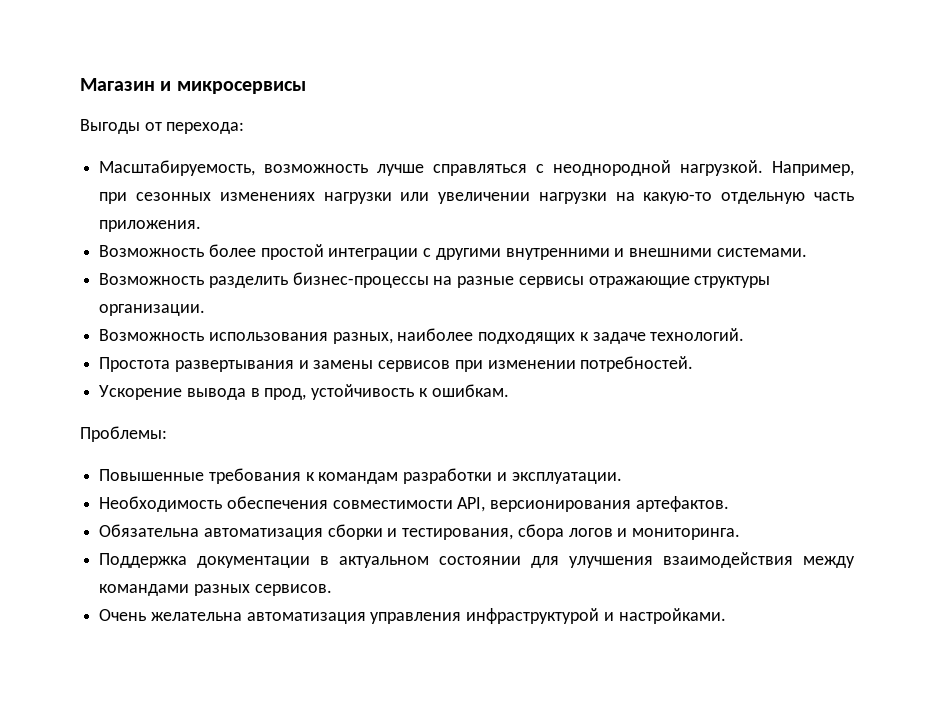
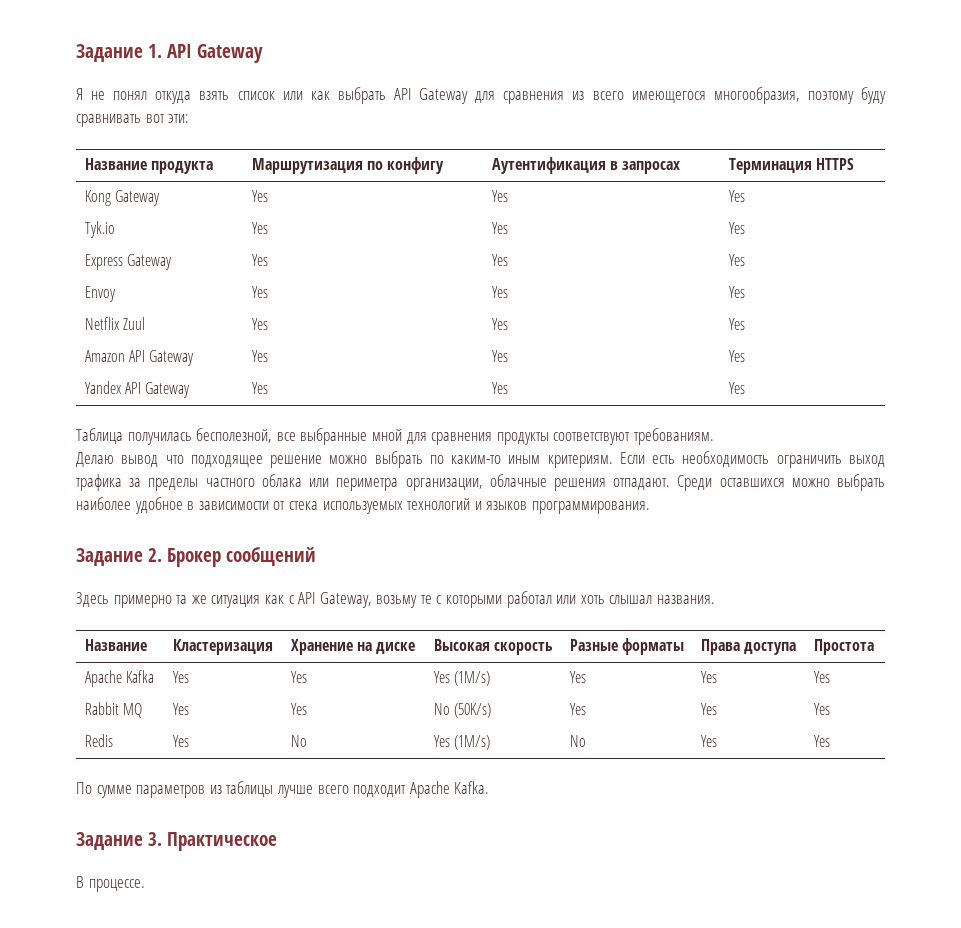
- Магазин и микросервисы
- Выгоды от перехода:
- Масштабируемость, возможность лучше справляться с неоднородной нагрузкой. Например, при сезонных изменениях нагрузки или увеличении нагрузки на какую-то отдельную часть приложения.
- Возможность более простой интеграции с другими внутренними и внешними системами.
- Возможность разделить бизнес-процессы на разные сервисы отражающие структуры организации.
- Возможность использования разных, наиболее подходящих к задаче технологий.
- Простота развертывания и замены сервисов при изменении потребностей.
- Ускорение вывода в прод, устойчивость к ошибкам.
- Проблемы:
- Повышенные требования к командам разработки и эксплуатации.
- Необходимость обеспечения совместимости API, версионирования артефактов.
- Обязательна автоматизация сборки и тестирования, сбора логов и мониторинга.
- Поддержка документации в актуальном состоянии для улучшения взаимодействия между командами разных сервисов.
- Очень желательна автоматизация управления инфраструктурой и настройками.
+ Задание 1. API Gateway
+ Я не понял откуда взять список или как выбрать API Gateway для сравнения из всего имеющегося многообразия, поэтому буду сравнивать вот эти:
+ Название продукта | Маршрутизация по конфигу | Аутентификация в запросах | Терминация HTTPS
+ Kong Gateway | Yes | Yes | Yes
+ Tyk.io | Yes | Yes | Yes
+ Express Gateway | Yes | Yes | Yes
+ Envoy | Yes | Yes | Yes
+ Netflix Zuul | Yes | Yes | Yes
+ Amazon API Gateway | Yes | Yes | Yes
+ Yandex API Gateway | Yes | Yes | Yes
+ Таблица получилась бесполезной, все выбранные мной для сравнения продукты соответствуют требованиям.
+ Делаю вывод что подходящее решение можно выбрать по каким-то иным критериям. Если есть необходимость ограничить выход трафика за пределы частного облака или периметра организации, облачные решения отпадают. Среди оставшихся можно выбрать наиболее удобное в зависимости от стека используемых технологий и языков программирования.
+ Задание 2. Брокер сообщений
+ Здесь примерно та же ситуация как с API Gateway, возьму те с которыми работал или хоть слышал названия.
+ Название | Кластеризация | Хранение на диске | Высокая скорость | Разные форматы | Права доступа | Простота
+ Apache Kafka | Yes | Yes | Yes (1M/s) | Yes | Yes | Yes
+ Rabbit MQ | Yes | Yes | No (50K/s) | Yes | Yes | Yes
+ Redis | Yes | No | Yes (1M/s) | No | Yes | Yes
+ По сумме параметров из таблицы лучше всего подходит Apache Kafka.
+ Задание 3. Практическое
+ В процессе.

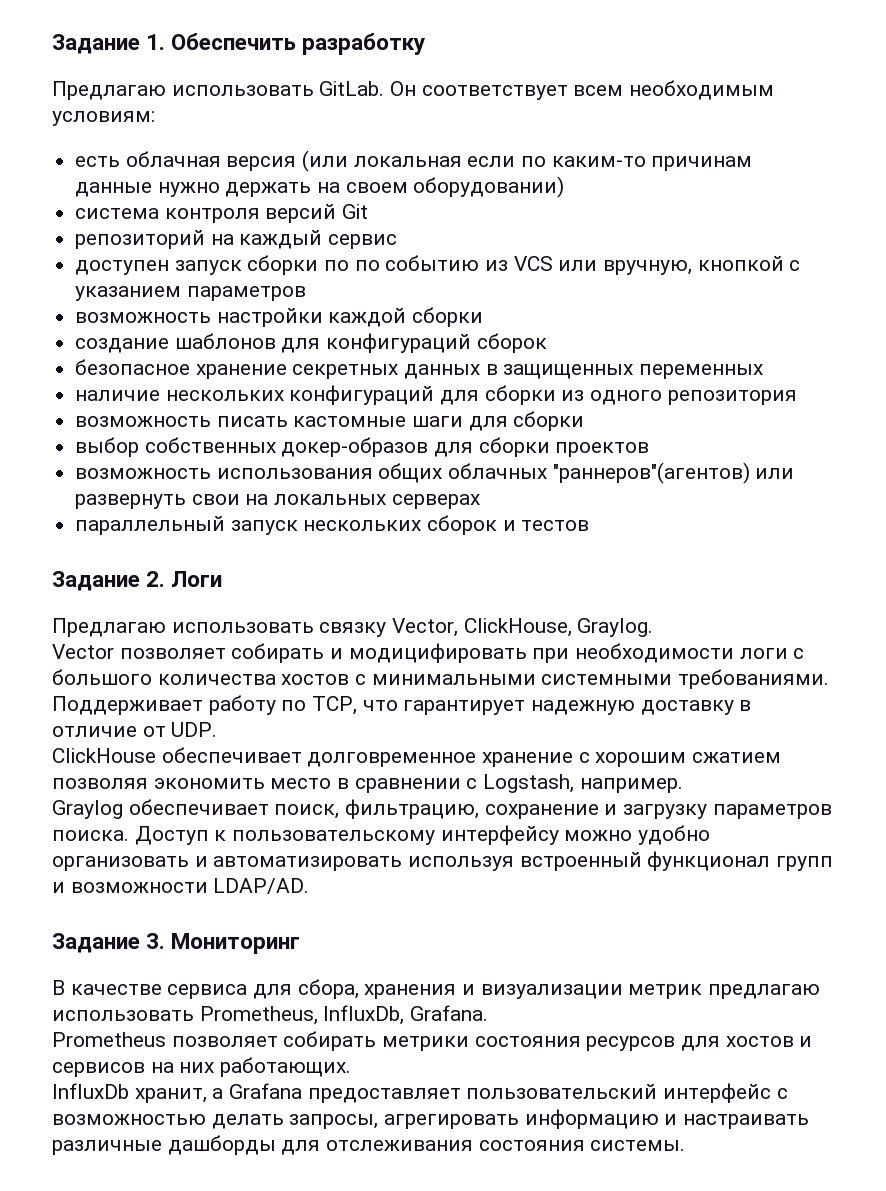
- Задание 1. API Gateway
- Я не понял откуда взять список или как выбрать API Gateway для сравнения из всего имеющегося многообразия, поэтому буду сравнивать вот эти:
- Название продукта | Маршрутизация по конфигу | Аутентификация в запросах | Терминация HTTPS
- Kong Gateway | Yes | Yes | Yes
- Tyk.io | Yes | Yes | Yes
- Express Gateway | Yes | Yes | Yes
- Envoy | Yes | Yes | Yes
- Netflix Zuul | Yes | Yes | Yes
- Amazon API Gateway | Yes | Yes | Yes
- Yandex API Gateway | Yes | Yes | Yes
- Таблица получилась бесполезной, все выбранные мной для сравнения продукты соответствуют требованиям.
- Делаю вывод что подходящее решение можно выбрать по каким-то иным критериям. Если есть необходимость ограничить выход трафика за пределы частного облака или периметра организации, облачные решения отпадают. Среди оставшихся можно выбрать наиболее удобное в зависимости от стека используемых технологий и языков программирования.
- Задание 2. Брокер сообщений
- Здесь примерно та же ситуация как с API Gateway, возьму те с которыми работал или хоть слышал названия.
- Название | Кластеризация | Хранение на диске | Высокая скорость | Разные форматы | Права доступа | Простота
- Apache Kafka | Yes | Yes | Yes (1M/s) | Yes | Yes | Yes
- Rabbit MQ | Yes | Yes | No (50K/s) | Yes | Yes | Yes
- Redis | Yes | No | Yes (1M/s) | No | Yes | Yes
- По сумме параметров из таблицы лучше всего подходит Apache Kafka.
+ Задание 1. Обеспечить разработку
+ Предлагаю использовать GitLab. Он соответствует всем необходимым условиям:
+ есть облачная версия (или локальная если по каким-то причинам данные нужно держать на своем оборудовании)
+ система контроля версий Git
+ репозиторий на каждый сервис
+ доступен запуск сборки по по событию из VCS или вручную, кнопкой с указанием параметров
+ возможность настройки каждой сборки
+ создание шаблонов для конфигураций сборок
+ безопасное хранение секретных данных в защищенных переменных
+ наличие нескольких конфигураций для сборки из одного репозитория
+ возможность писать кастомные шаги для сборки
+ выбор собственных докер-образов для сборки проектов
+ возможность использования общих облачных "раннеров"(агентов) или развернуть свои на локальных серверах
+ параллельный запуск нескольких сборок и тестов
+ Задание 2. Логи
+ Предлагаю использовать связку Vector, ClickHouse, Graylog.
+ Vector позволяет собирать и модицифировать при необходимости логи с большого количества хостов с минимальными системными требованиями. Поддерживает работу по TCP, что гарантирует надежную доставку в отличие от UDP.
+ ClickHouse обеспечивает долговременное хранение с хорошим сжатием позволяя экономить место в сравнении с Logstash, например.
+ Graylog обеспечивает поиск, фильтрацию, сохранение и загрузку параметров поиска. Доступ к пользовательскому интерфейсу можно удобно организовать и автоматизировать используя встроенный функционал групп и возможности LDAP/AD.
- Задание 3. Практическое
+ Задание 3. Мониторинг
- В процессе.
+ В качестве сервиса для сбора, хранения и визуализации метрик предлагаю использовать Prometheus, InfluxDb, Grafana.
+ Prometheus позволяет собирать метрики состояния ресурсов для хостов и сервисов на них работающих.
+ InfluxDb хранит, а Grafana предоставляет пользовательский интерфейс с возможностью делать запросы, агрегировать информацию и настраивать различные дашборды для отслеживания состояния системы.

